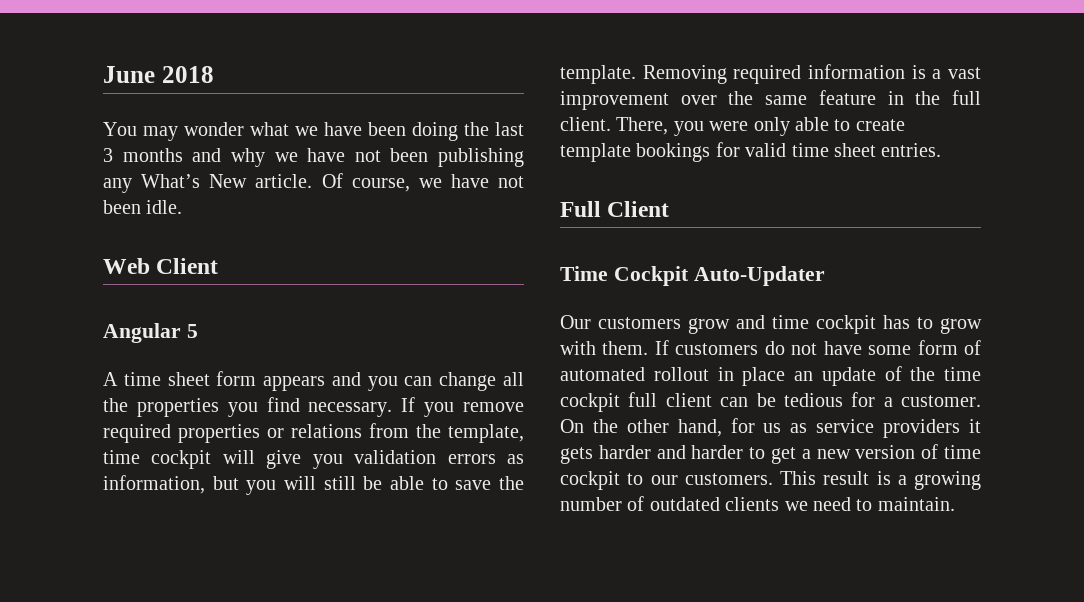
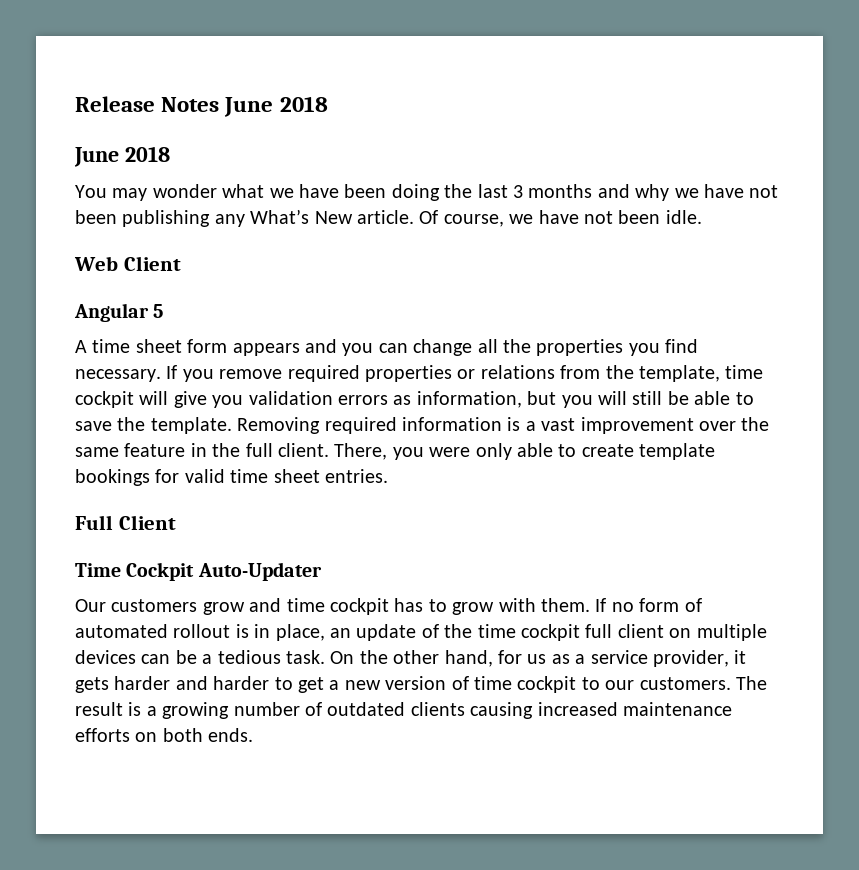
+ Release Notes June 2018
- If customers do not have some form of automated rollout in place an update of the time cockpit full client can be tedious for a customer.
+ If no form of automated rollout is in place, an update of the time cockpit full client on multiple devices can be a tedious task.
- On the other hand, for us as service providers it gets harder and harder to get a new version of time cockpit to our customers.
+ On the other hand, for us as a service provider, it gets harder and harder to get a new version of time cockpit to our customers.
- This result is a growing number of outdated clients we need to maintain.
+ The result is a growing number of outdated clients causing increased maintenance efforts on both ends.

